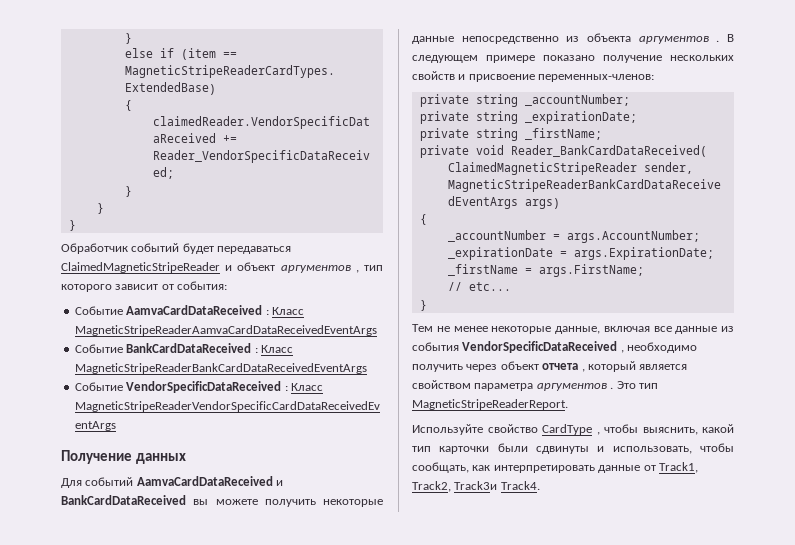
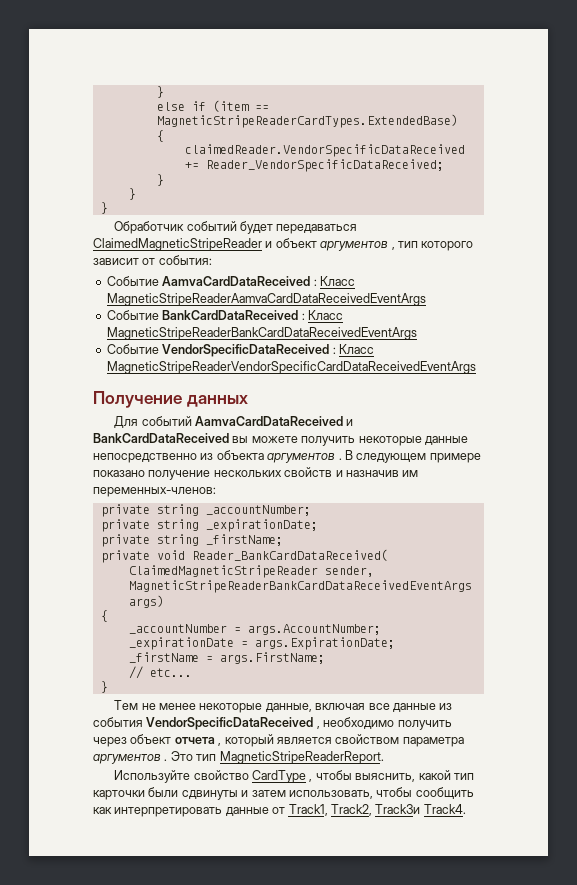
- В следующем примере показано получение нескольких свойств и присвоение переменных-членов:
+ В следующем примере показано получение нескольких свойств и назначив им переменных-членов:
- Используйте свойство CardType , чтобы выяснить, какой тип карточки были сдвинуты и использовать, чтобы сообщать, как интерпретировать данные от Track1, Track2, Track3и Track4.
+ Используйте свойство CardType , чтобы выяснить, какой тип карточки были сдвинуты и затем использовать, чтобы сообщить как интерпретировать данные от Track1, Track2, Track3и Track4.

